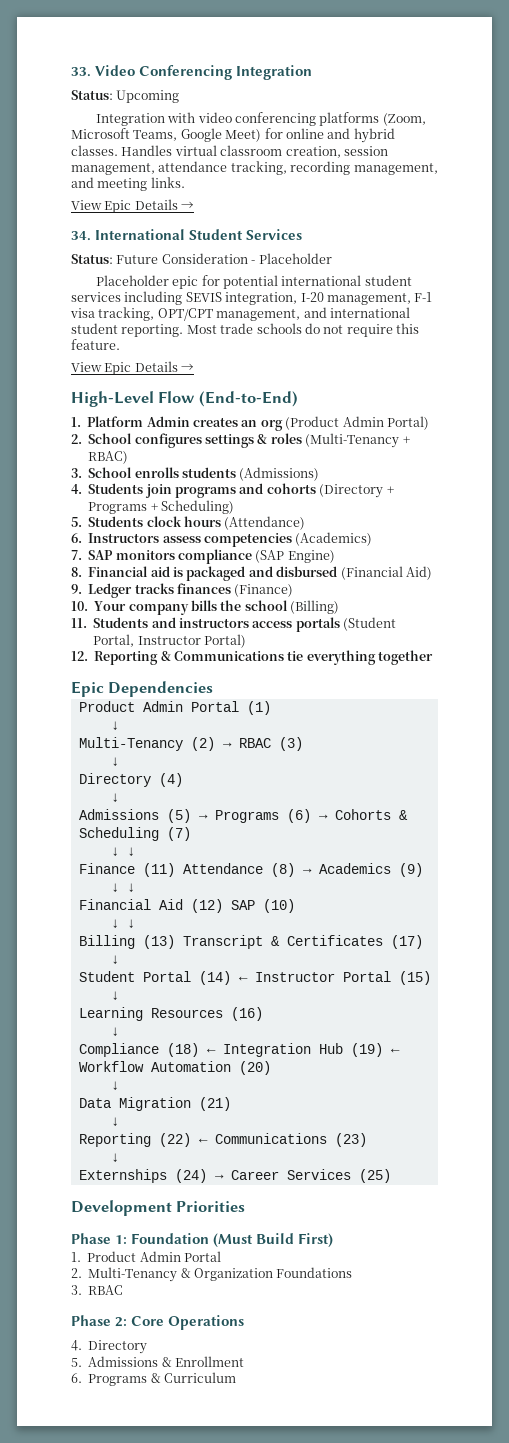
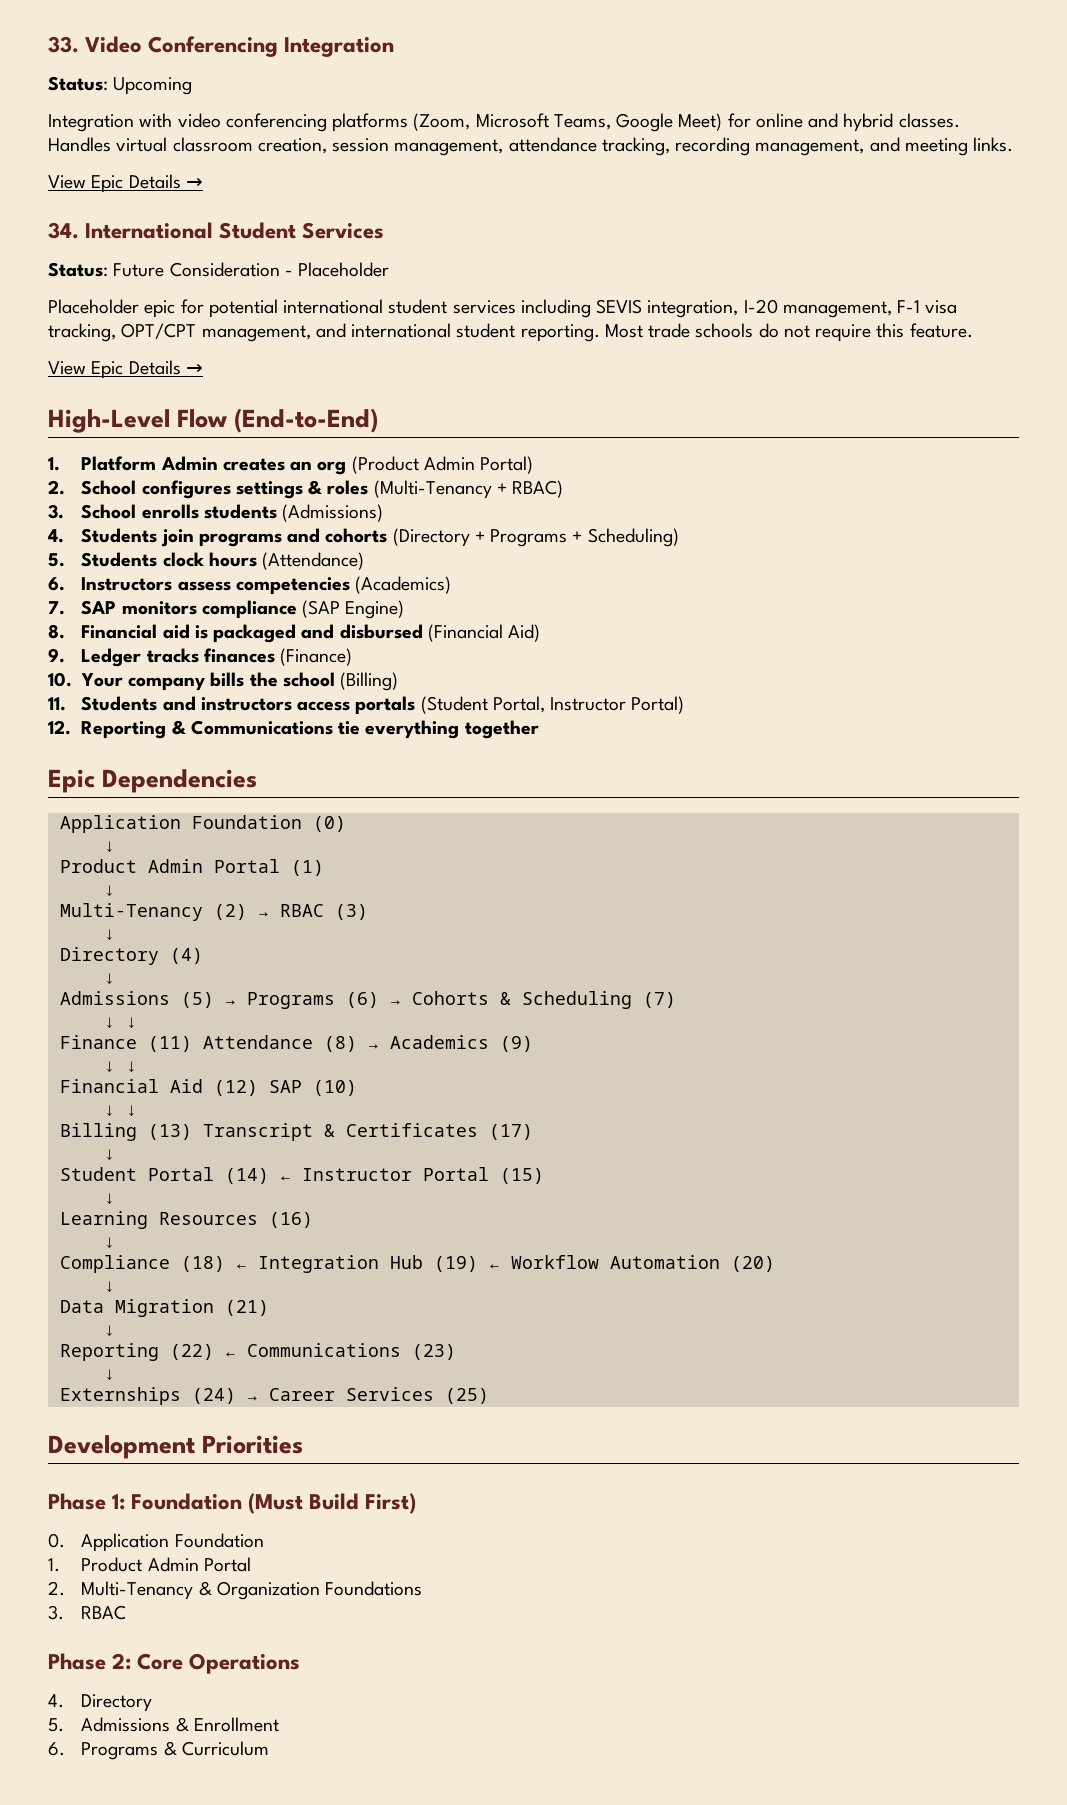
+ Application Foundation (0)
+ ↓
+ 0. Application Foundation

